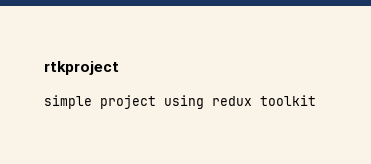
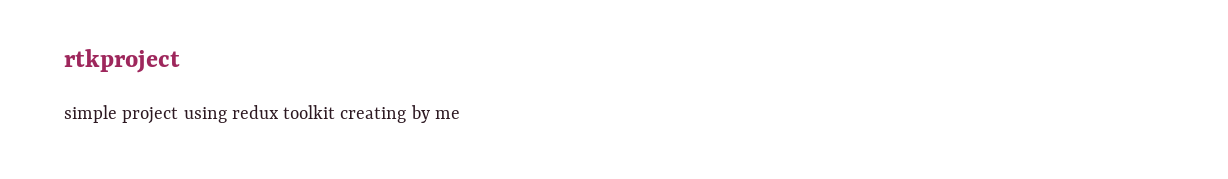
- simple project using redux toolkit
+ simple project using redux toolkit creating by me

